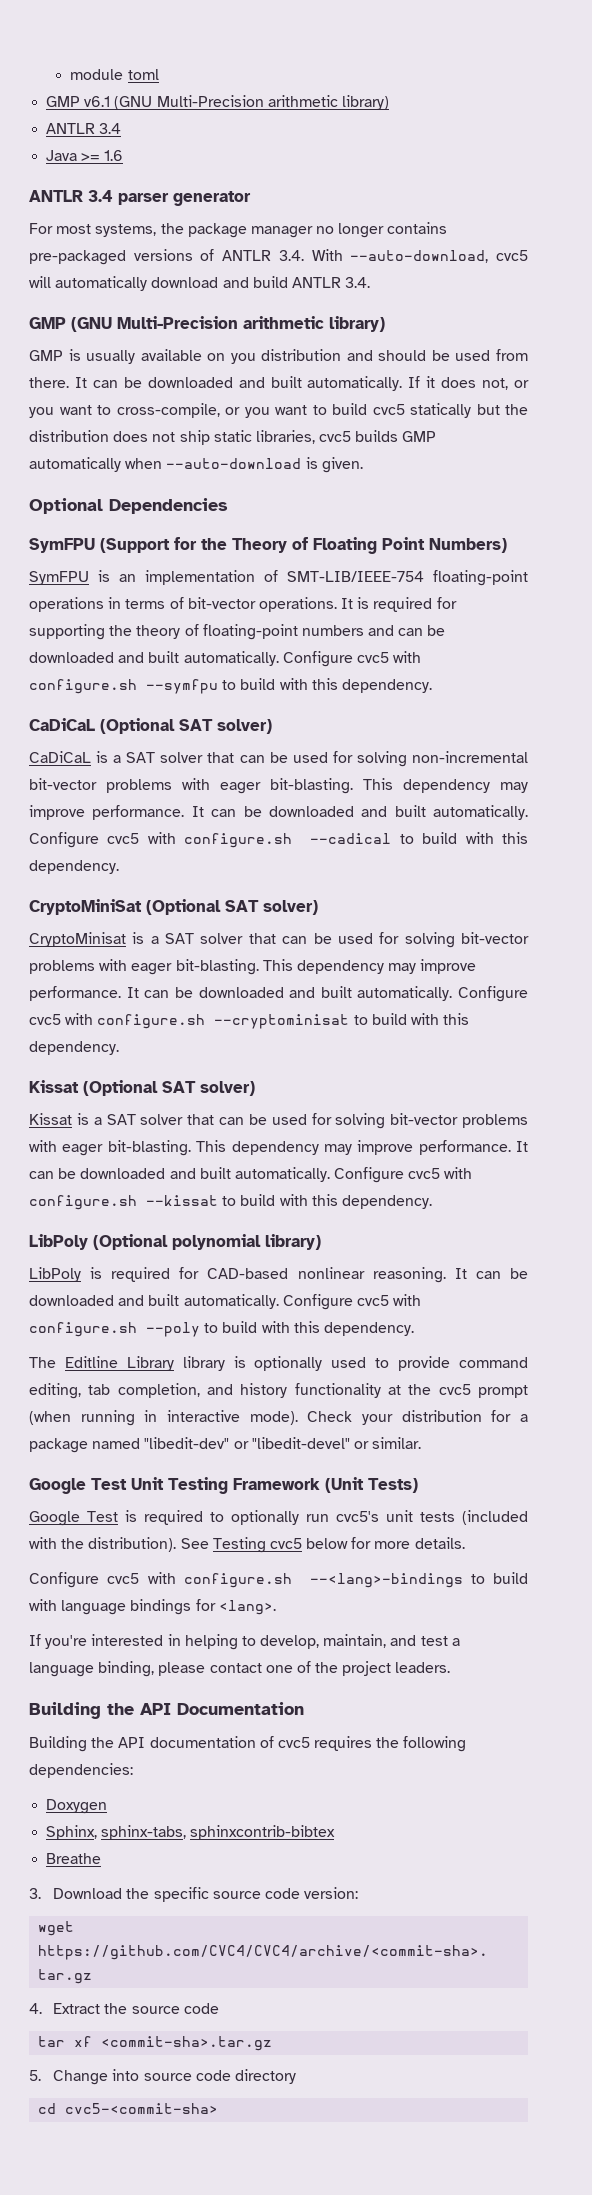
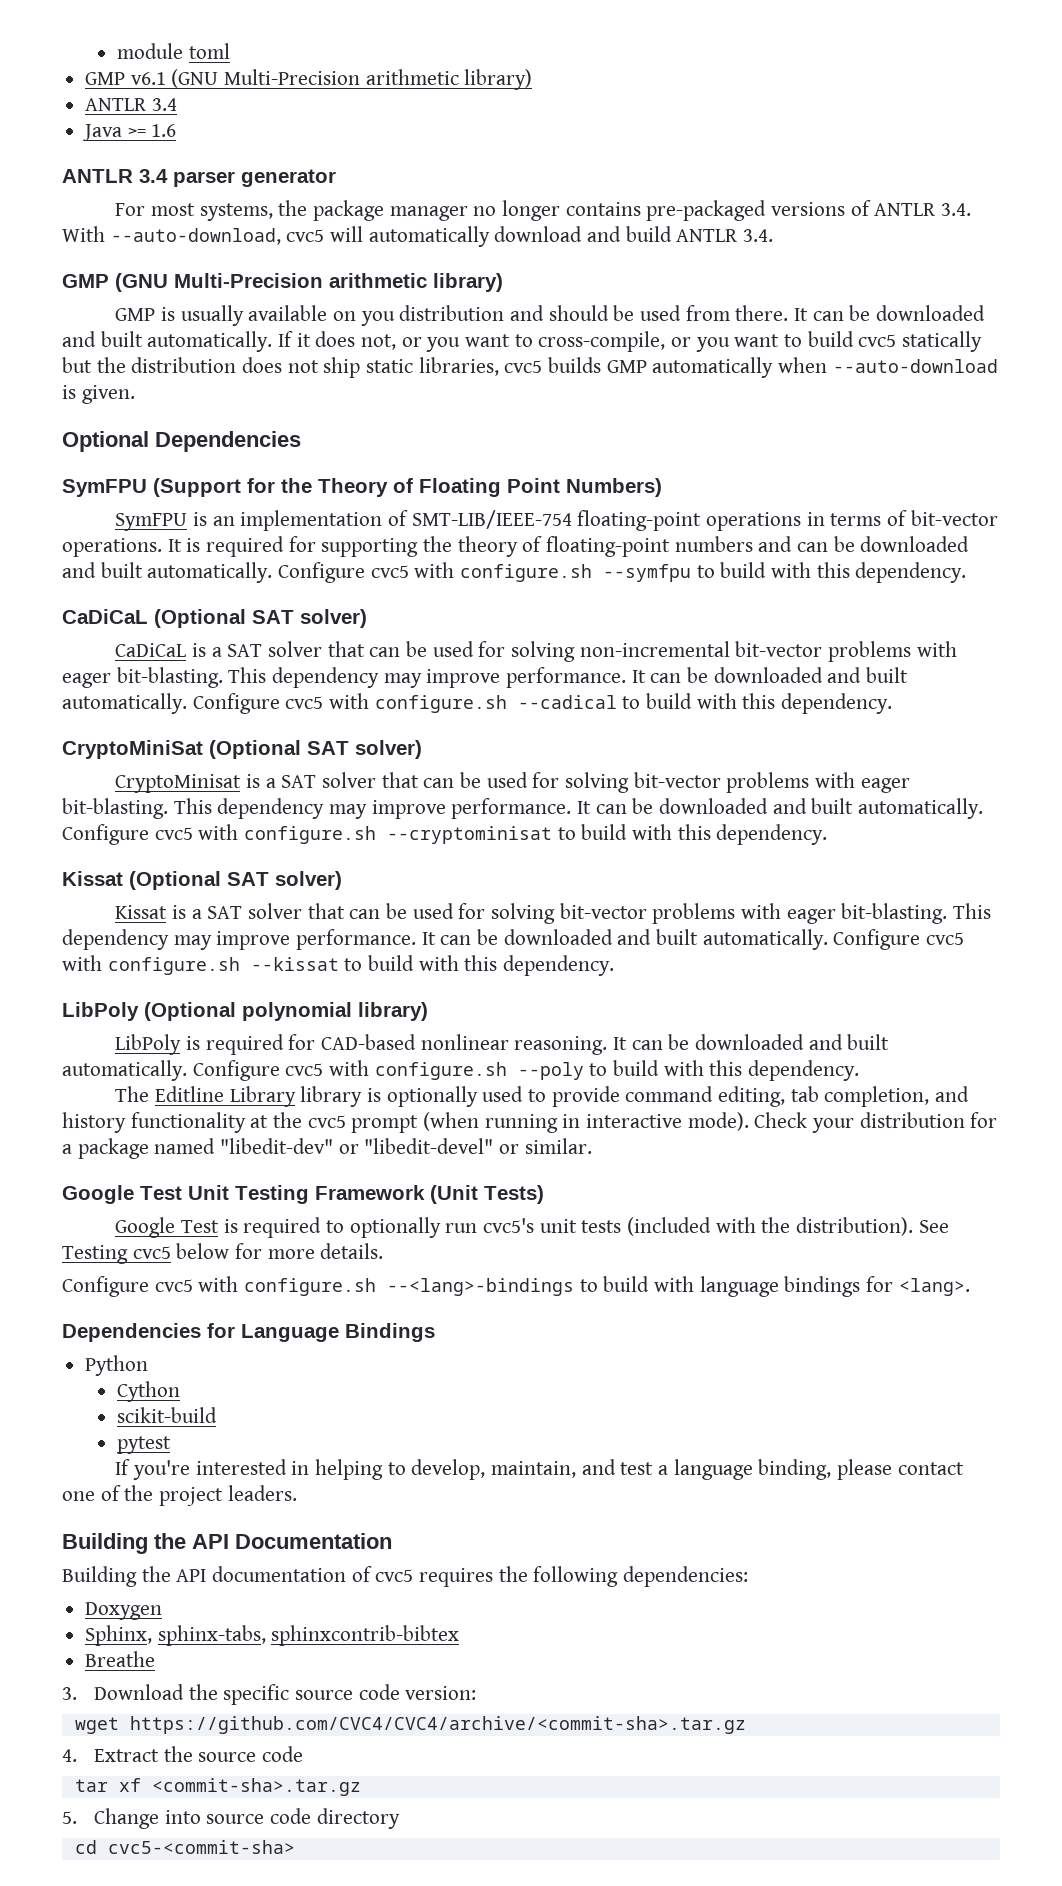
+ Dependencies for Language Bindings
+ Python
+ Cython
+ scikit-build
+ pytest

